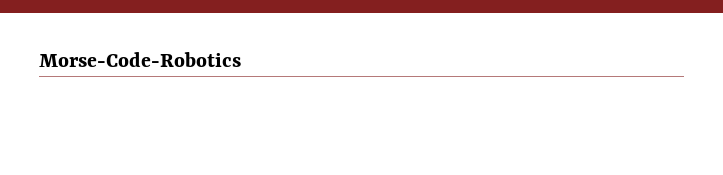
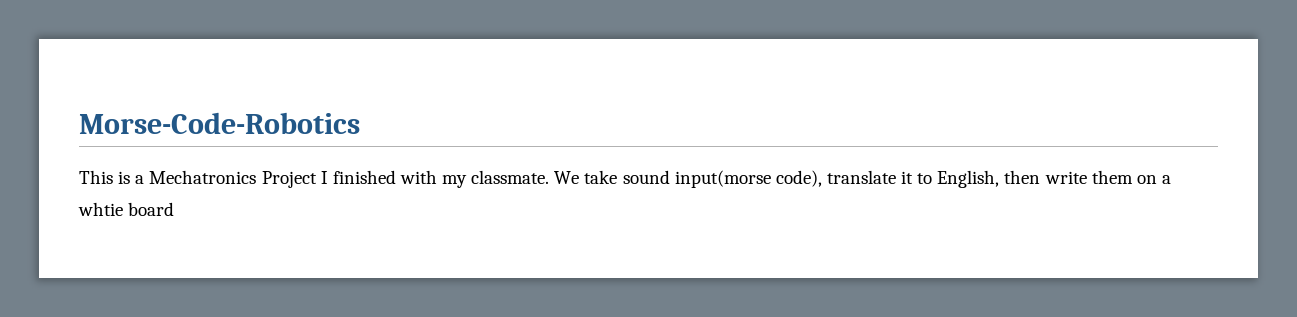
+ This is a Mechatronics Project I finished with my classmate. We take sound input(morse code), translate it to English, then write them on a whtie board

